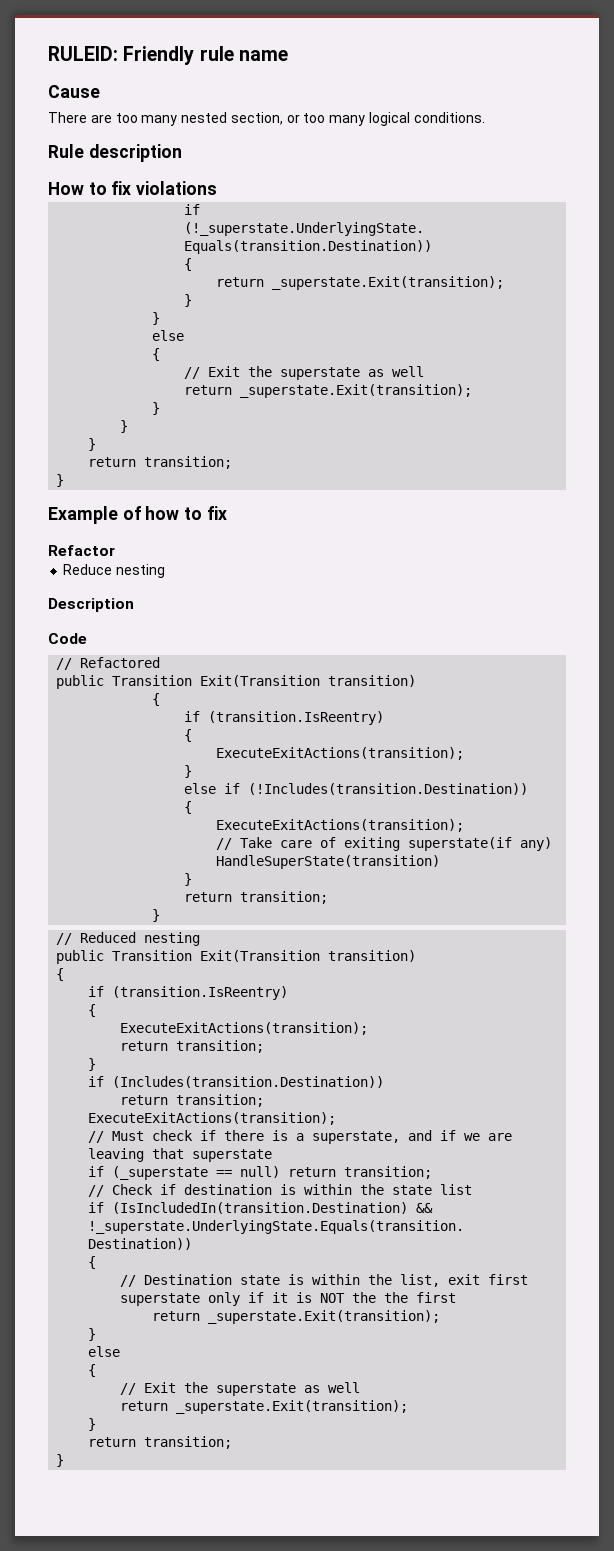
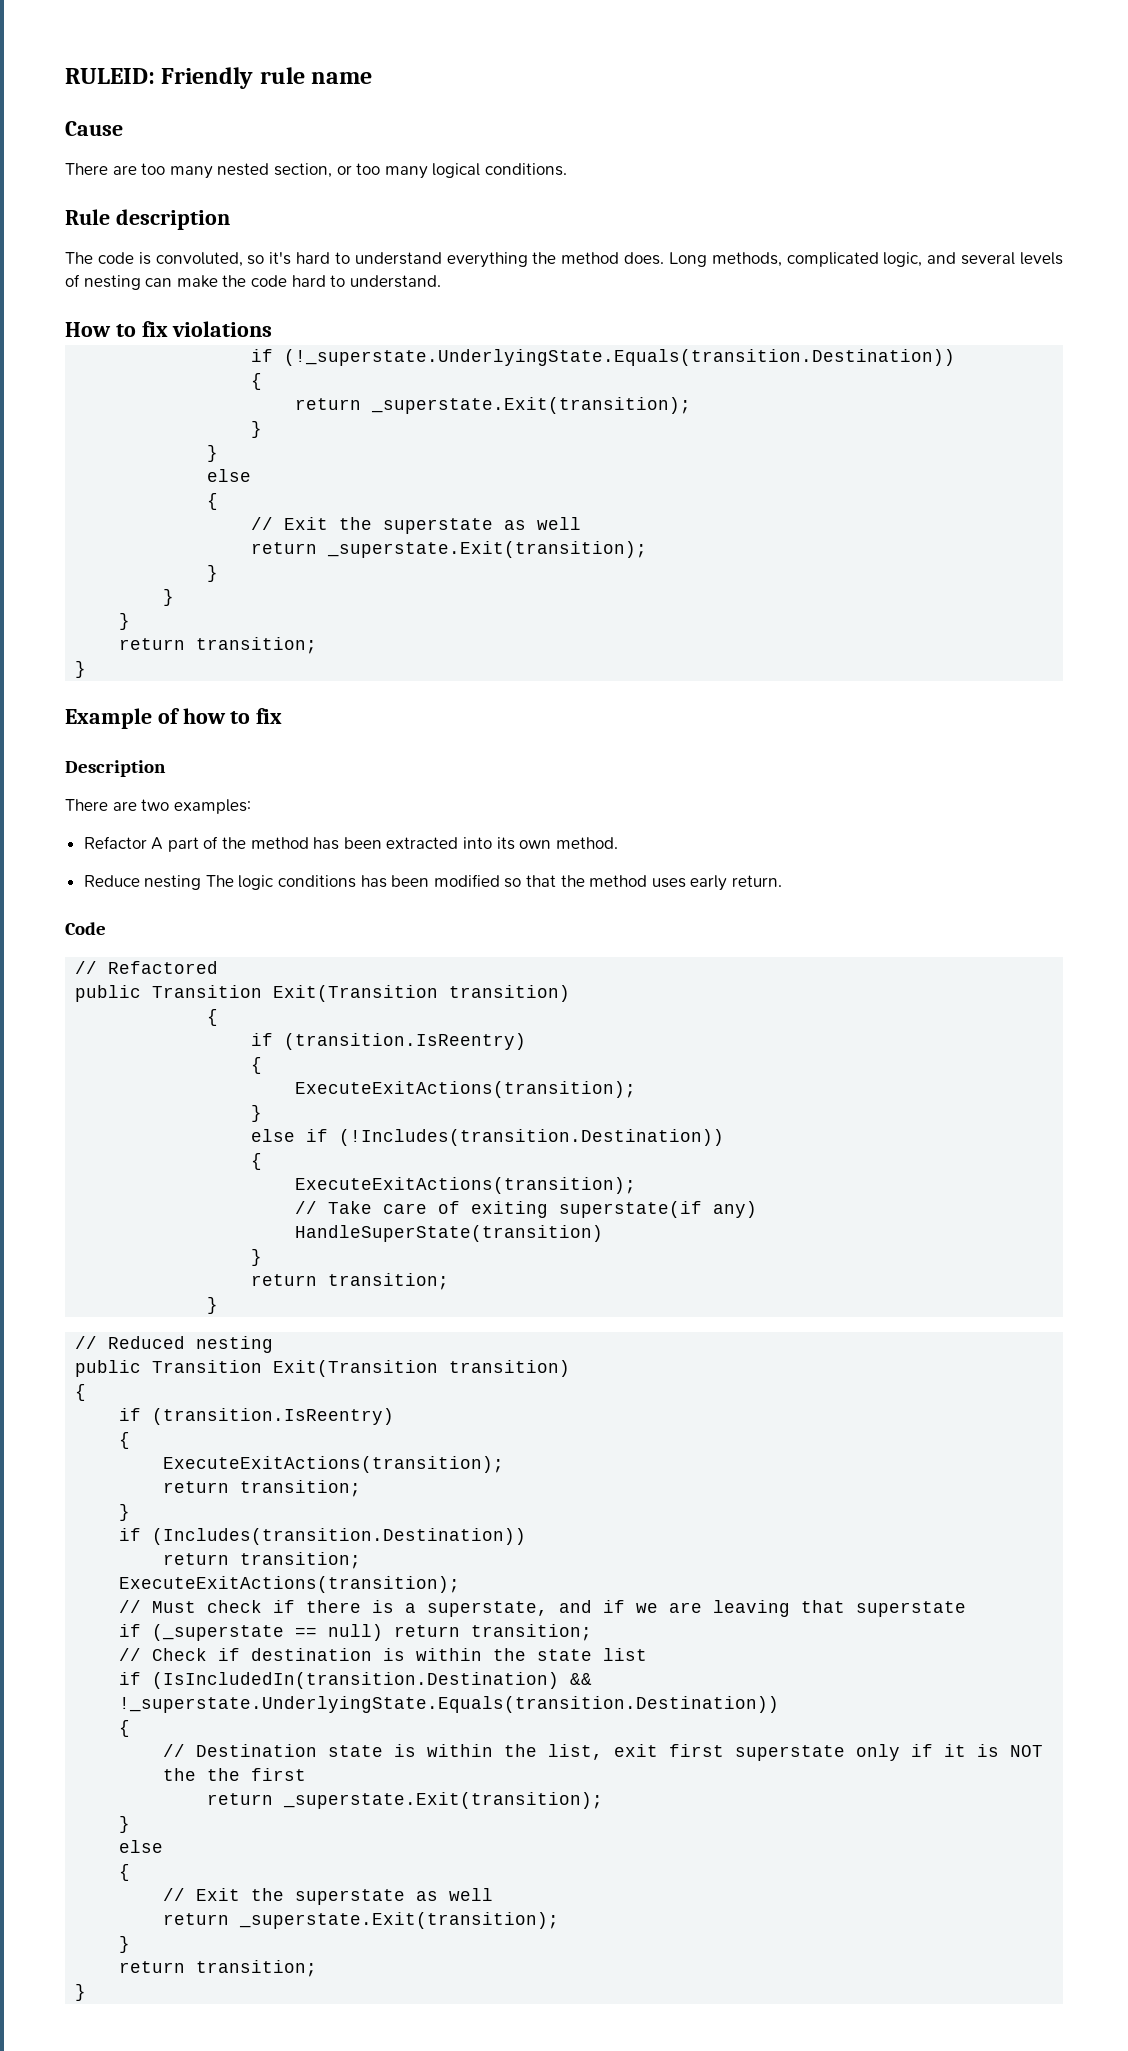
+ The code is convoluted, so it's hard to understand everything the method does. Long methods, complicated logic, and several levels of nesting can make the code hard to understand.
- Refactor
- Reduce nesting
  Description
+ There are two examples:
+ Refactor A part of the method has been extracted into its own method.
+ Reduce nesting The logic conditions has been modified so that the method uses early return.

